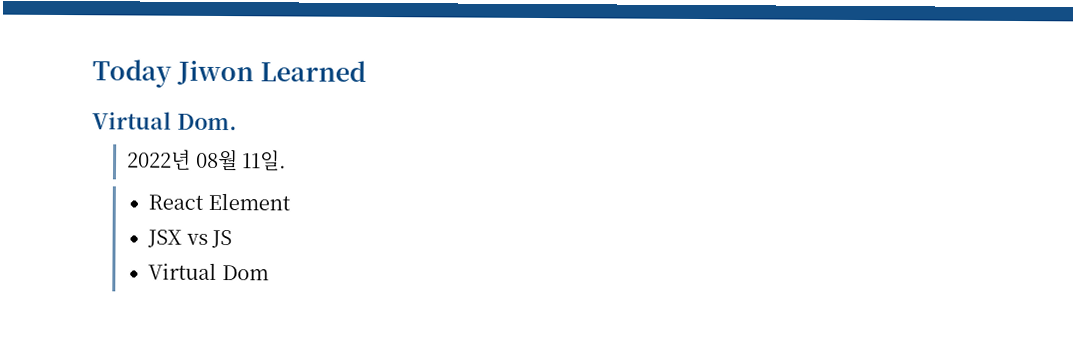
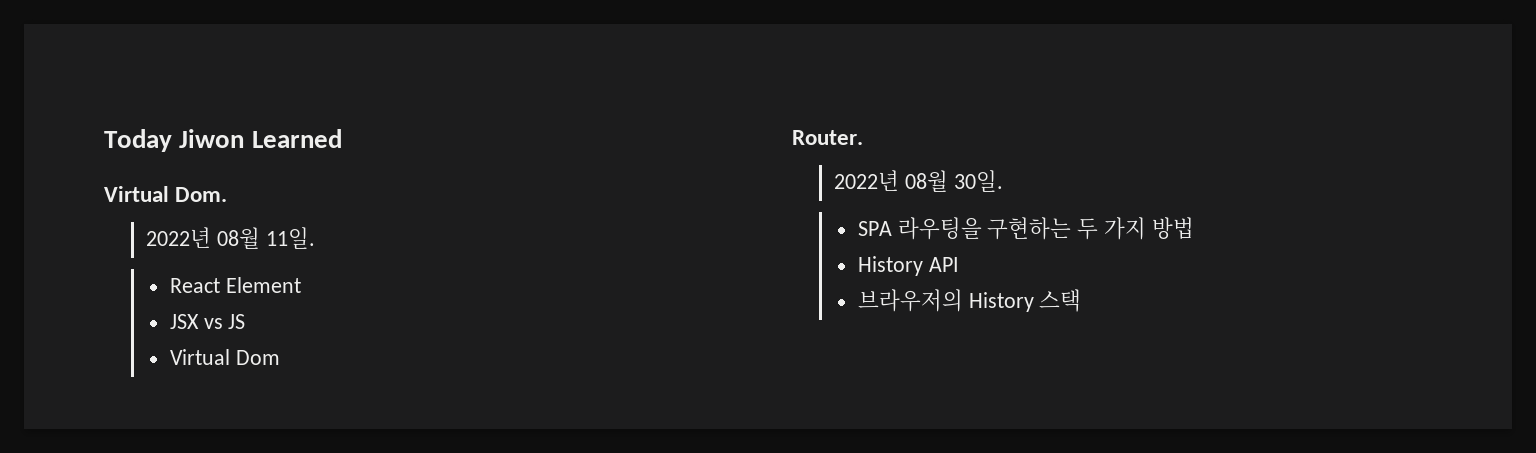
+ Router.
+ 2022년 08월 30일.
+ SPA 라우팅을 구현하는 두 가지 방법
+ History API
+ 브라우저의 History 스택

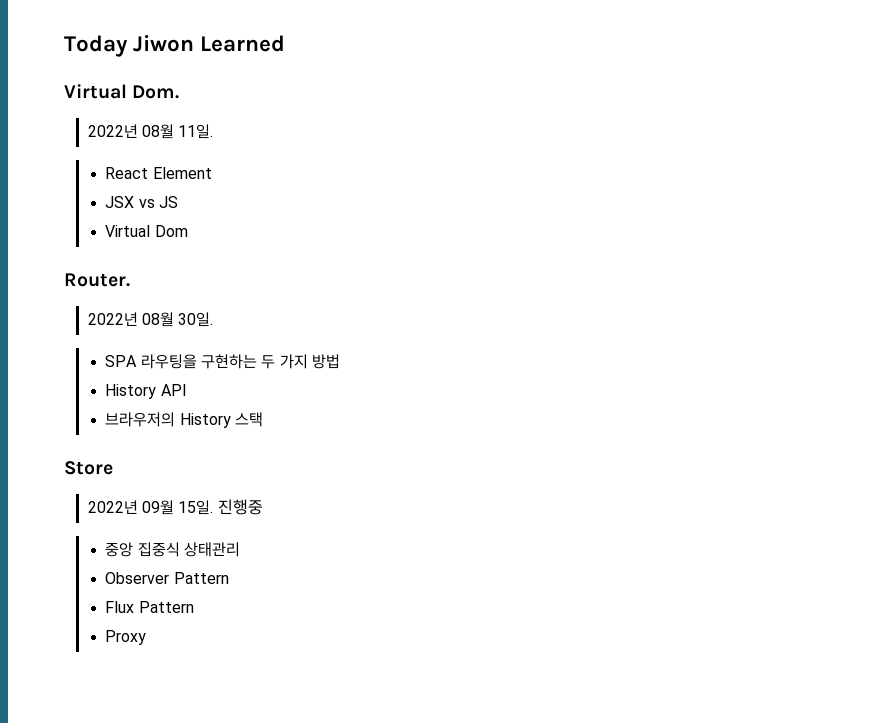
+ Store
+ 2022년 09월 15일. 진행중
+ 중앙 집중식 상태관리
+ Observer Pattern
+ Flux Pattern
+ Proxy

